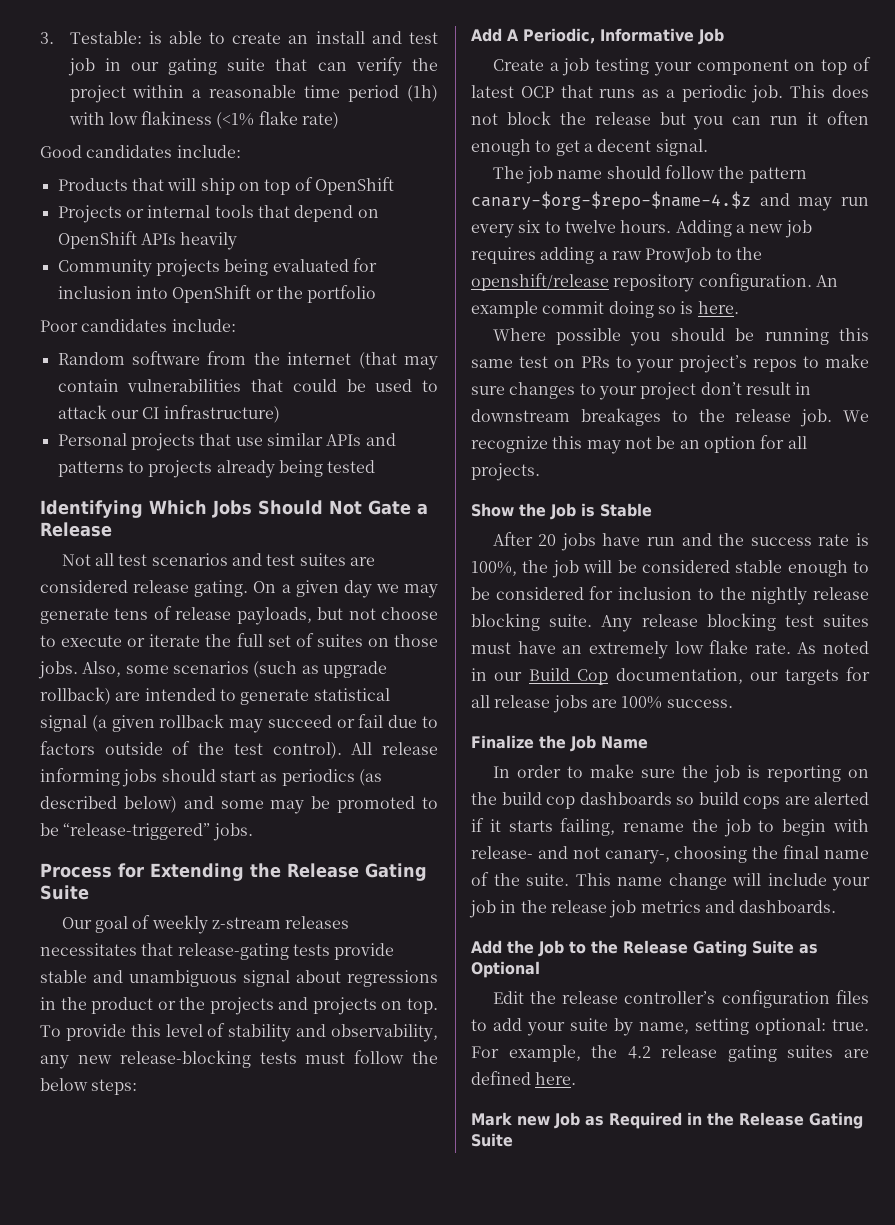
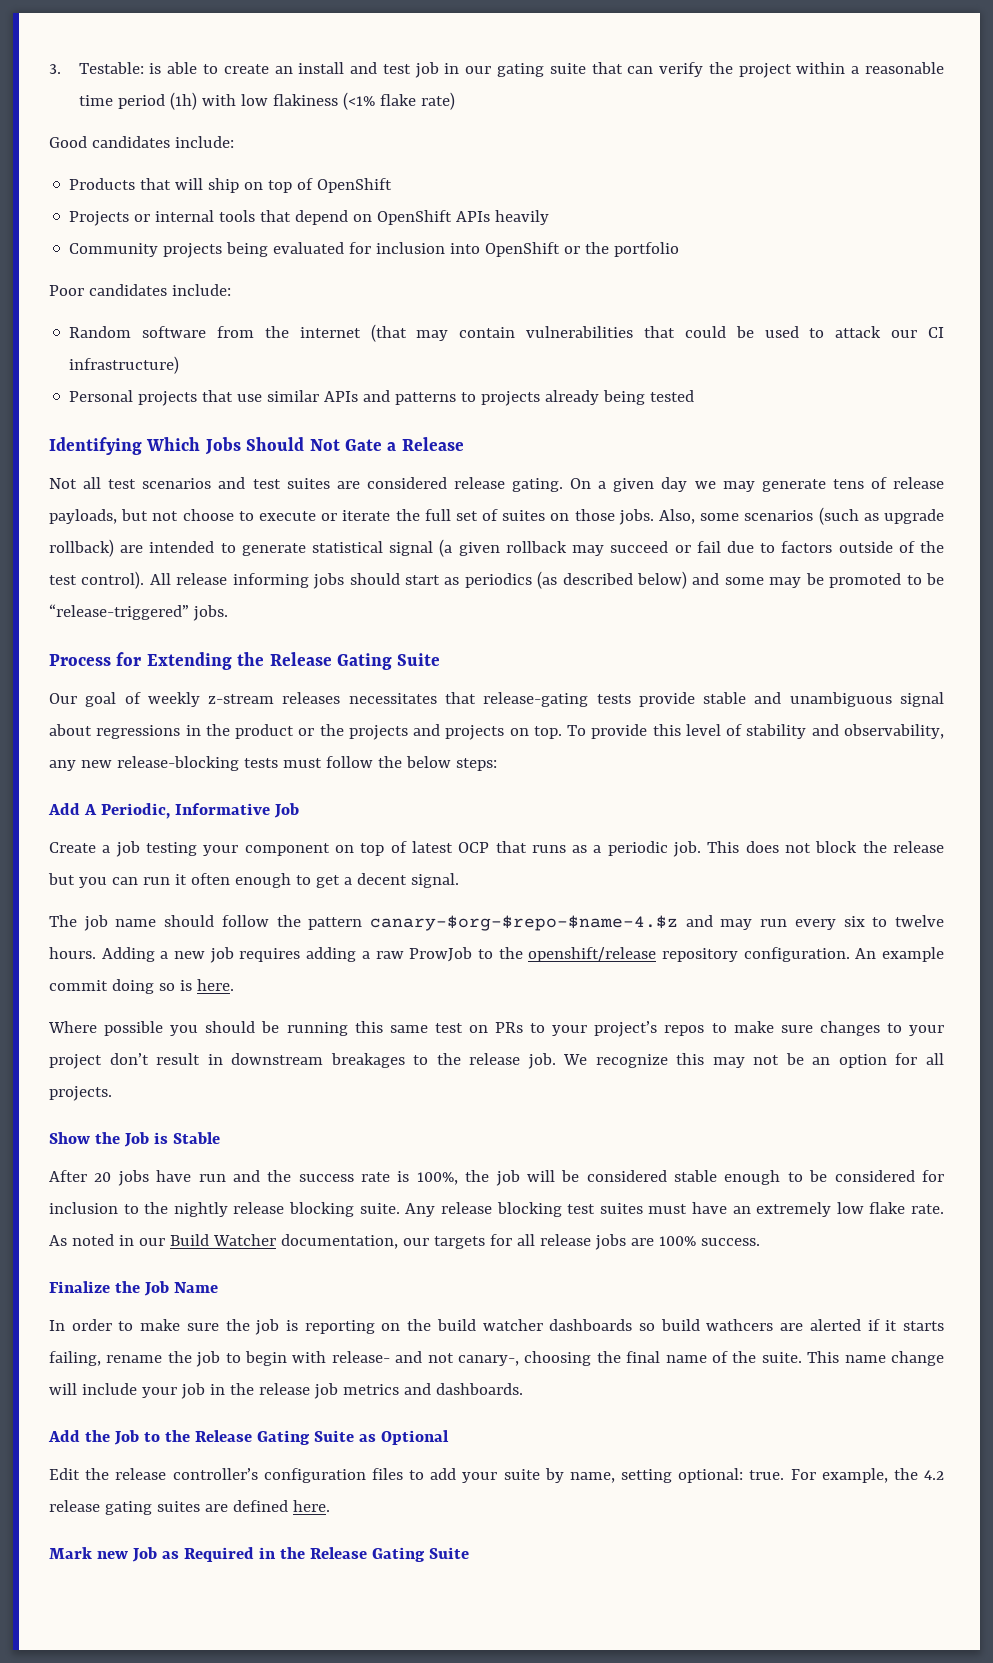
- As noted in our Build Cop documentation, our targets for all release jobs are 100% success.
+ As noted in our Build Watcher documentation, our targets for all release jobs are 100% success.
- In order to make sure the job is reporting on the build cop dashboards so build cops are alerted if it starts failing, rename the job to begin with release- and not canary-, choosing the final name of the suite.
+ In order to make sure the job is reporting on the build watcher dashboards so build wathcers are alerted if it starts failing, rename the job to begin with release- and not canary-, choosing the final name of the suite.

